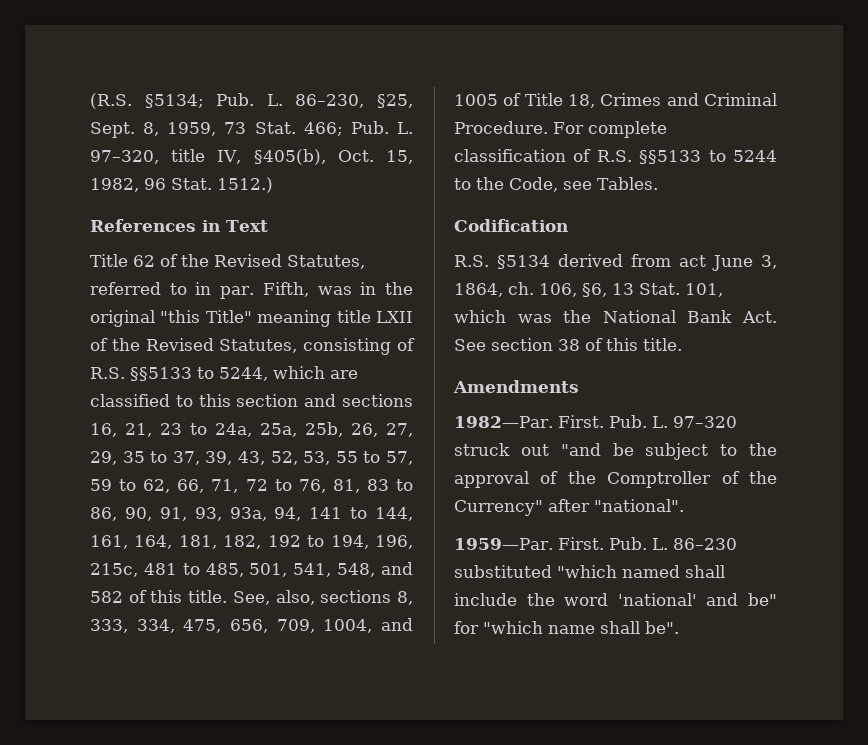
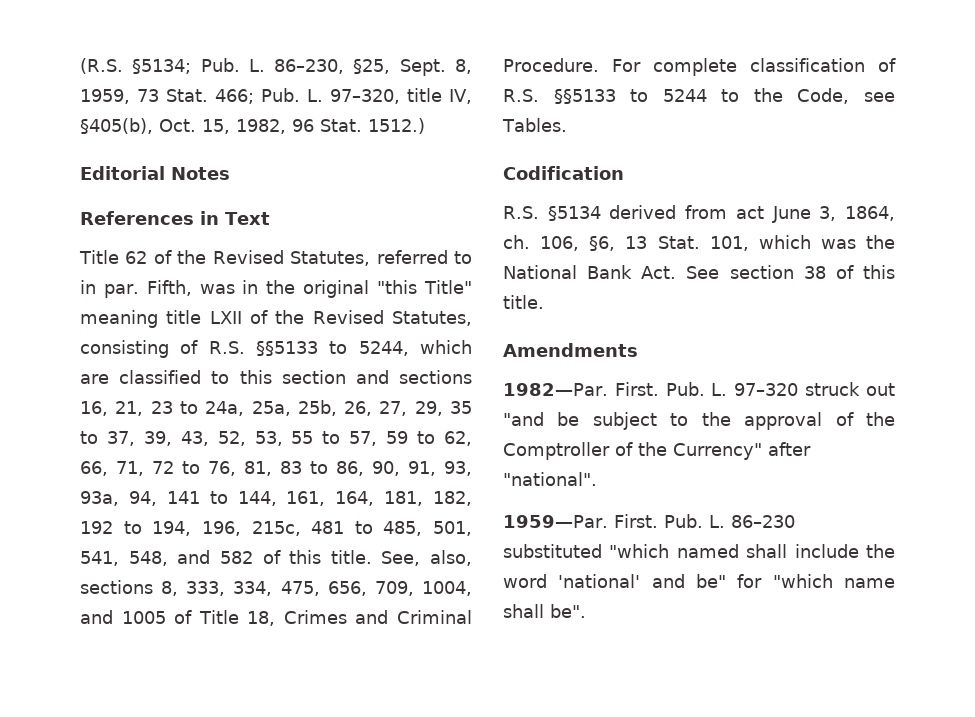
+ Editorial Notes

